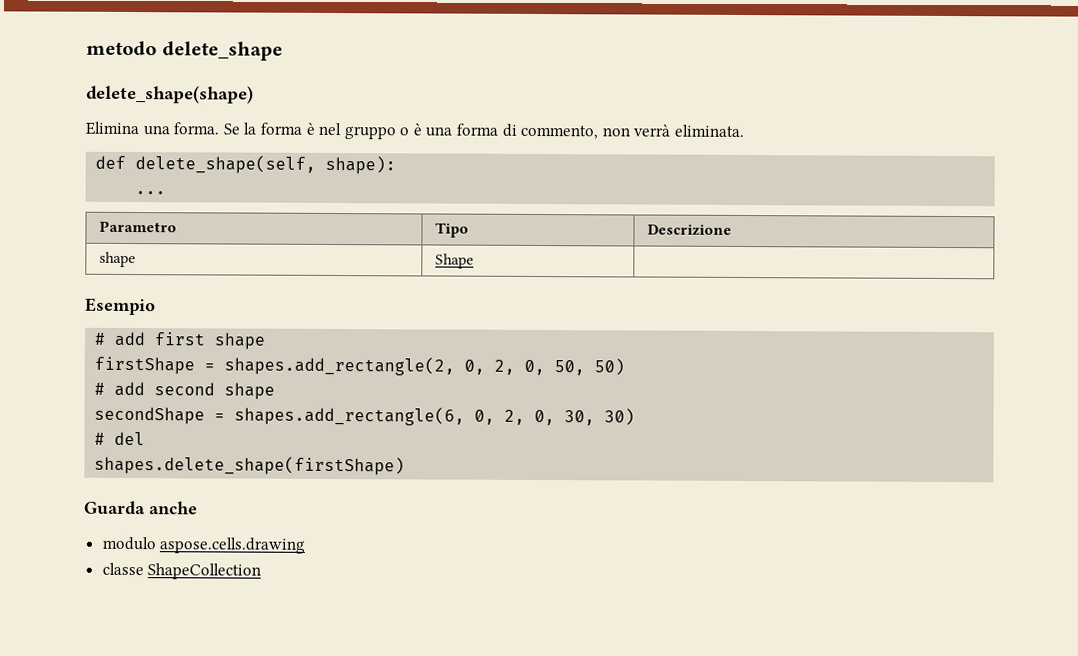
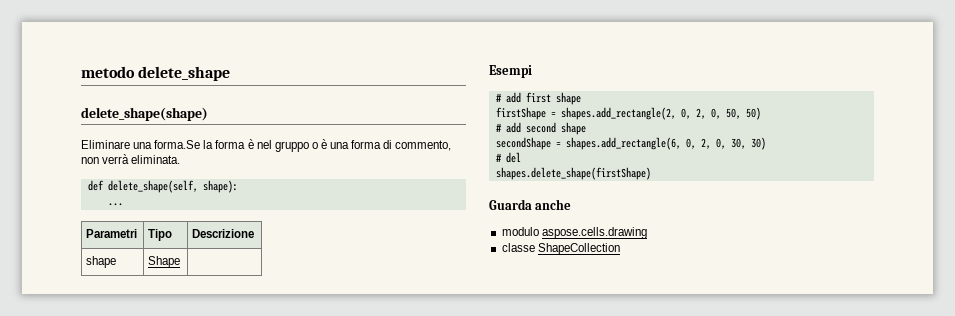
- Elimina una forma. Se la forma è nel gruppo o è una forma di commento, non verrà eliminata.
+ Eliminare una forma.Se la forma è nel gruppo o è una forma di commento, non verrà eliminata.
- Parametro | Tipo | Descrizione
+ Parametri | Tipo | Descrizione
- Esempio
+ Esempi

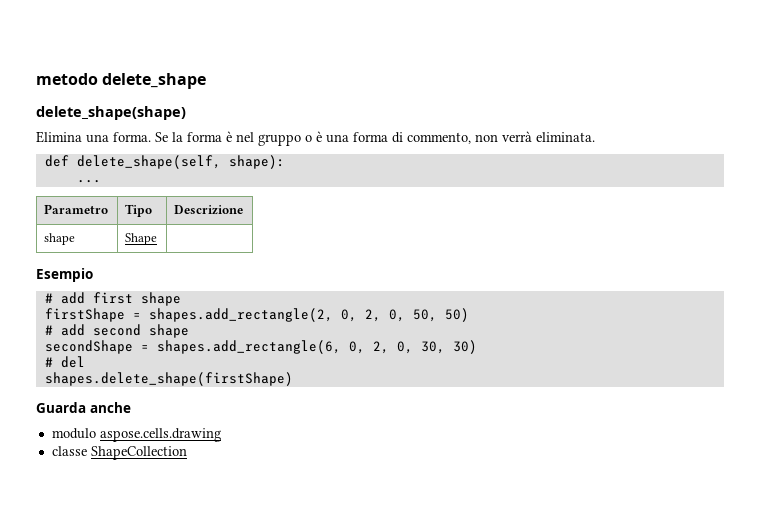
- Eliminare una forma.Se la forma è nel gruppo o è una forma di commento, non verrà eliminata.
+ Elimina una forma. Se la forma è nel gruppo o è una forma di commento, non verrà eliminata.
- Parametri | Tipo | Descrizione
+ Parametro | Tipo | Descrizione
- Esempi
+ Esempio

